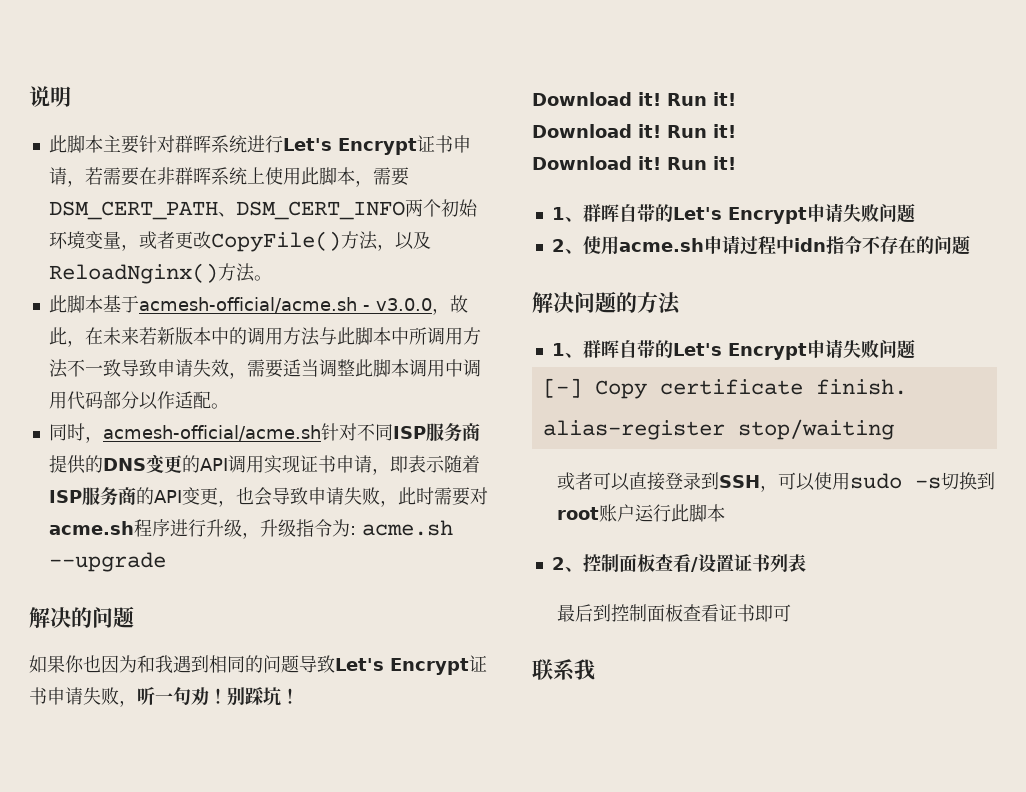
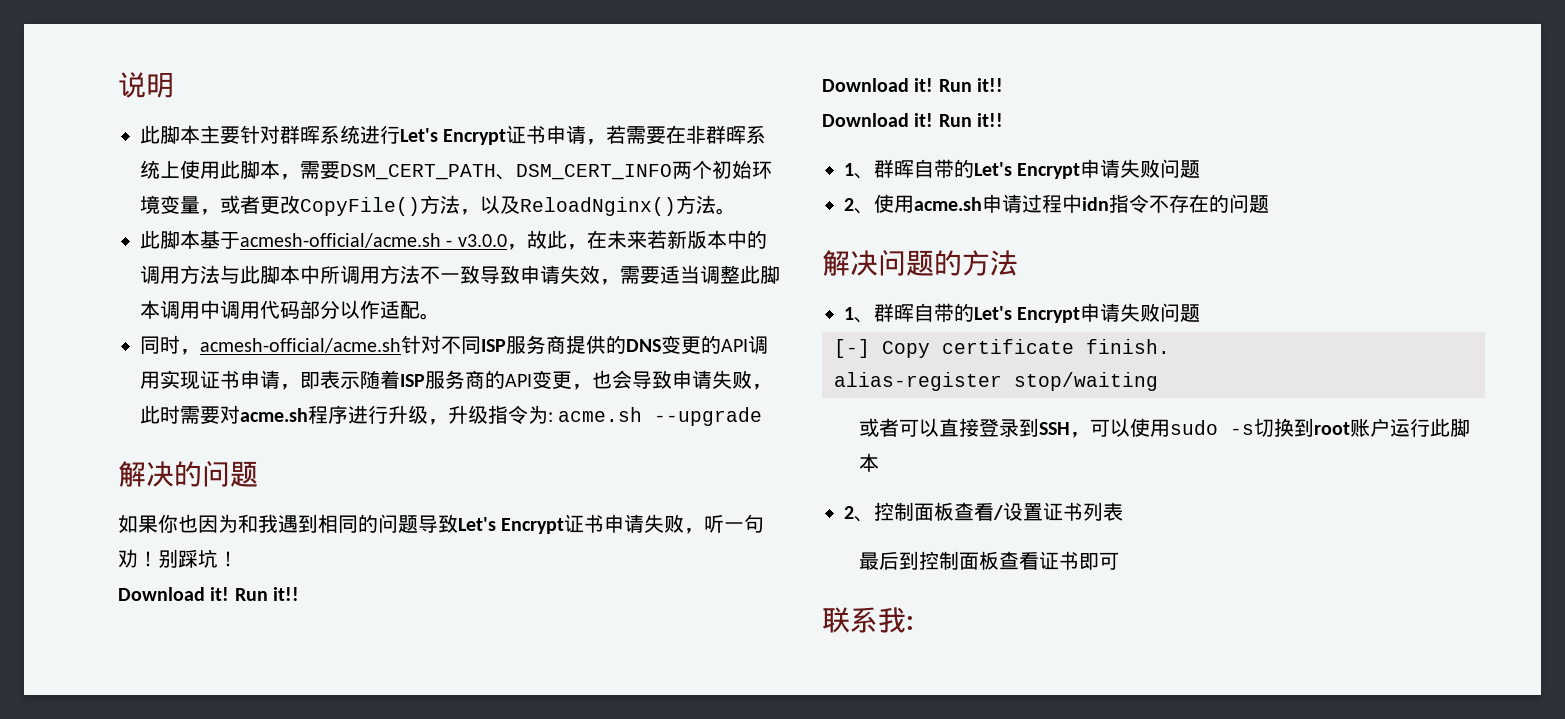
  别踩坑！
- Download it! Run it!
- Download it! Run it!
- Download it! Run it!
+ Download it! Run it!!
+ Download it! Run it!!
+ Download it! Run it!!
- 联系我
+ 联系我:

